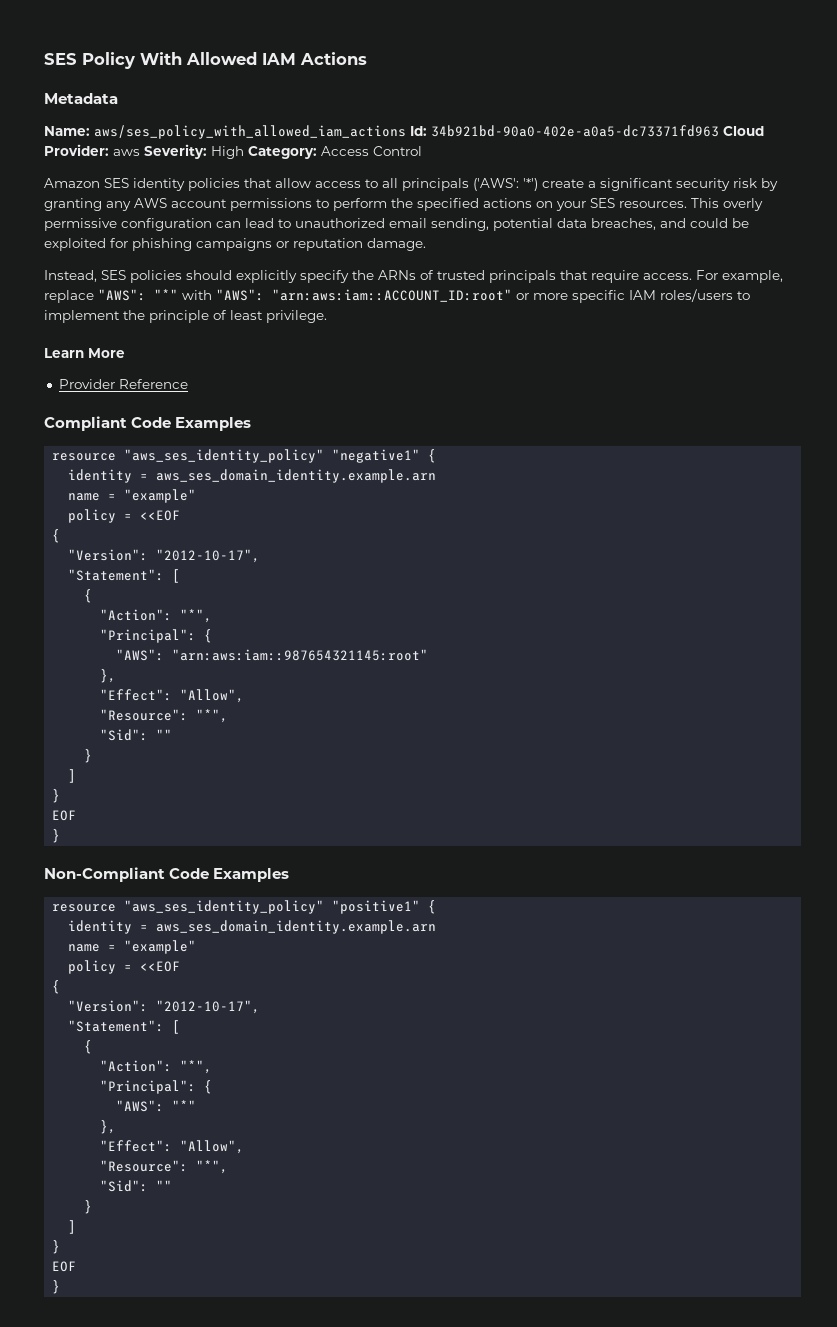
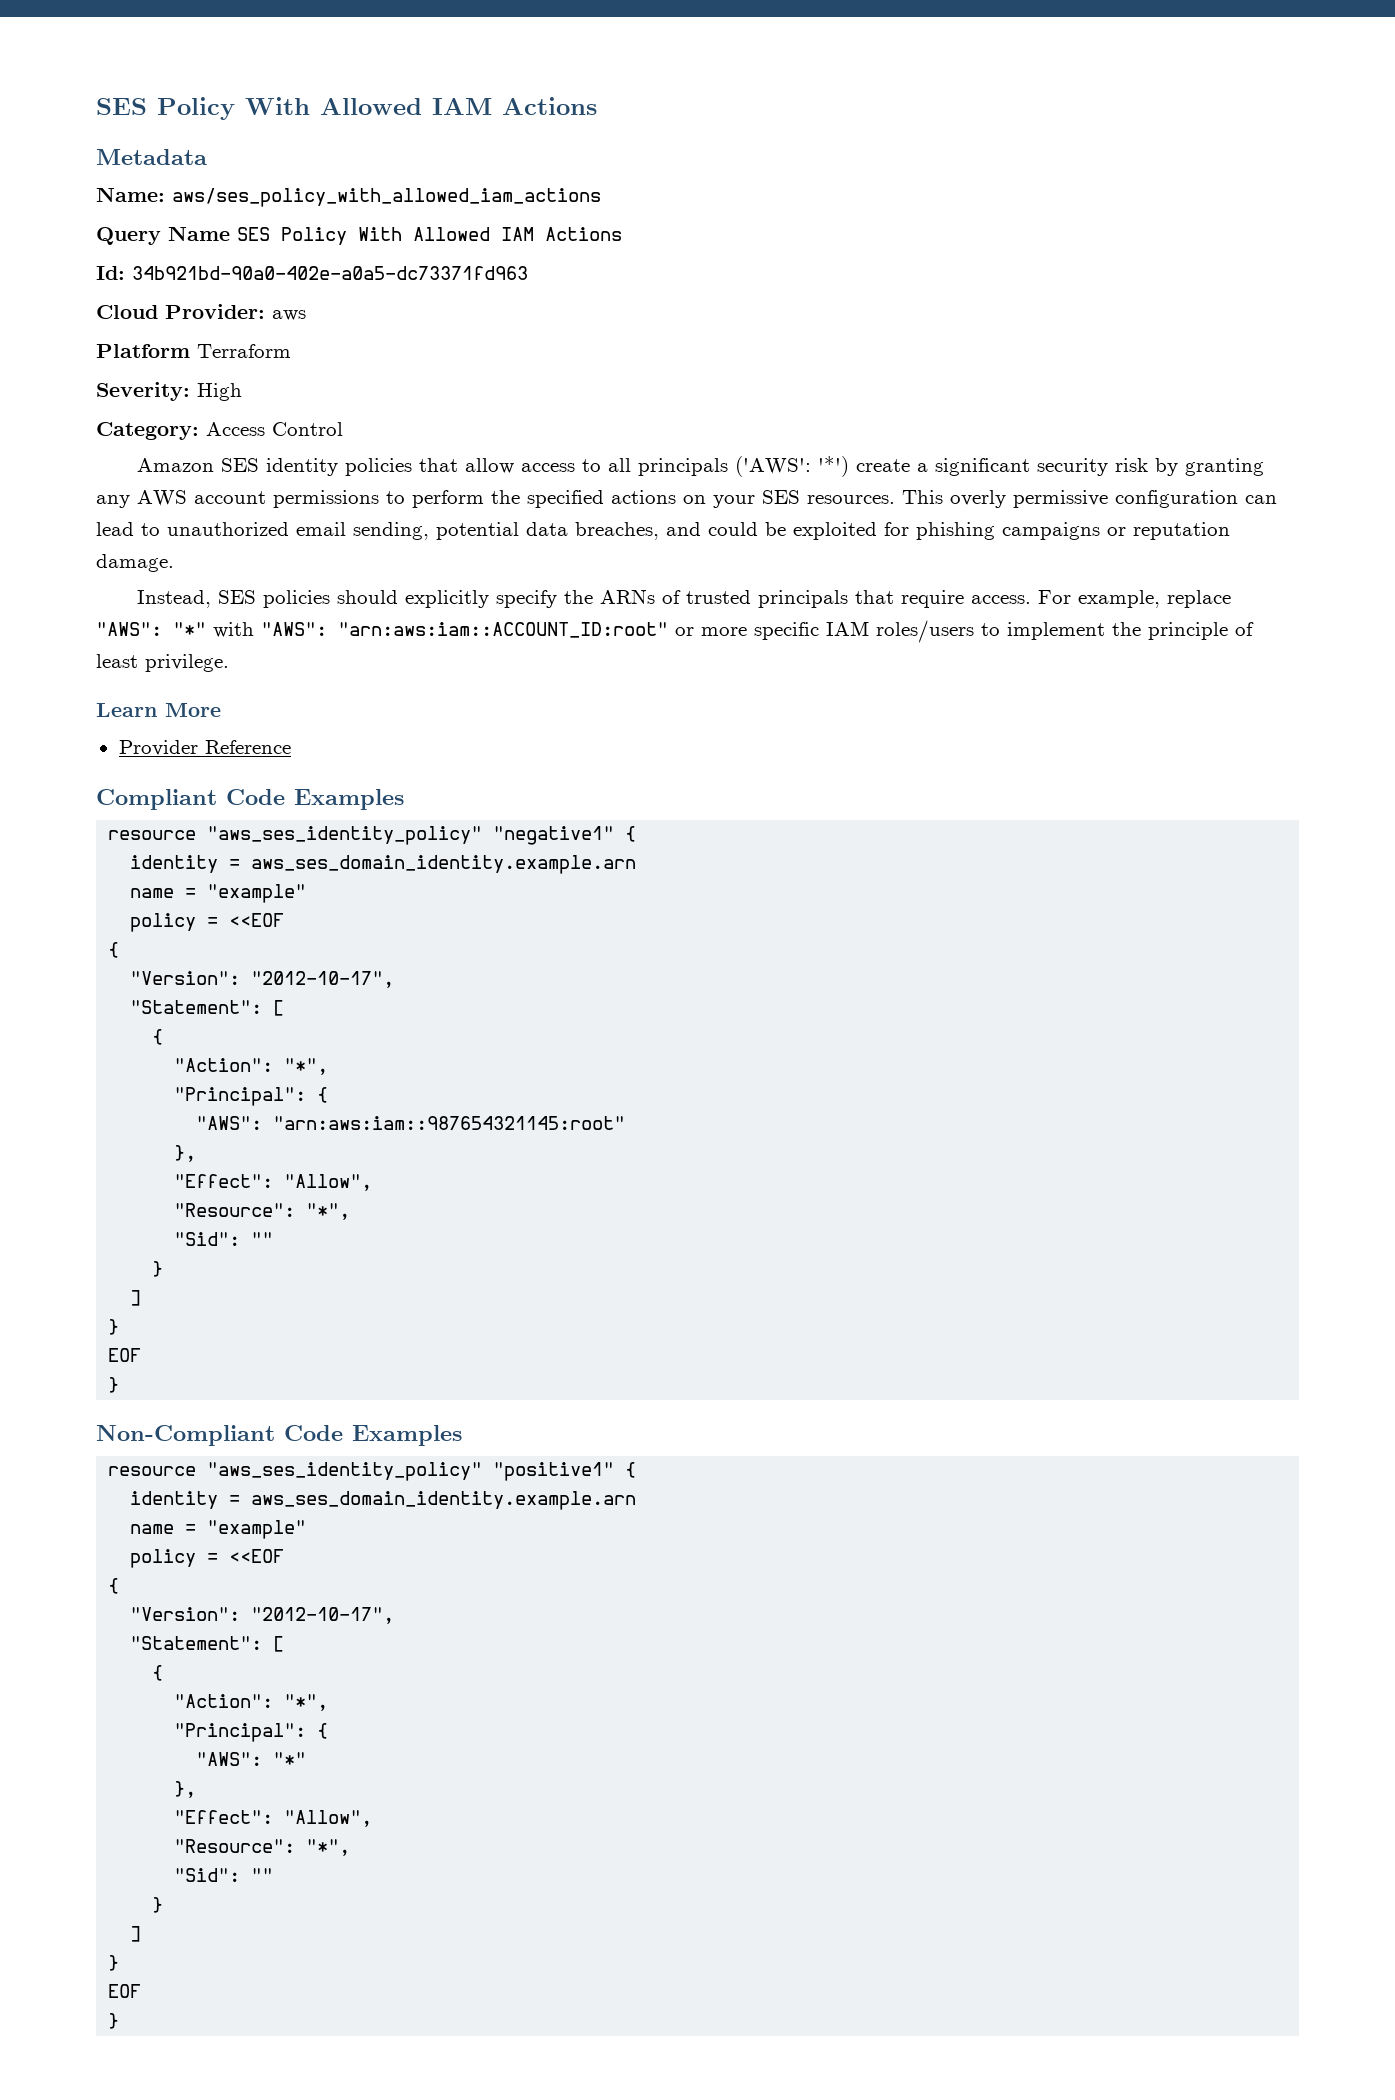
- Name: aws/ses_policy_with_allowed_iam_actions Id: 34b921bd-90a0-402e-a0a5-dc73371fd963 Cloud Provider: aws Severity: High Category: Access Control
+ Name: aws/ses_policy_with_allowed_iam_actions
+ Query Name SES Policy With Allowed IAM Actions
+ Id: 34b921bd-90a0-402e-a0a5-dc73371fd963
+ Cloud Provider: aws
+ Platform Terraform
+ Severity: High
+ Category: Access Control

